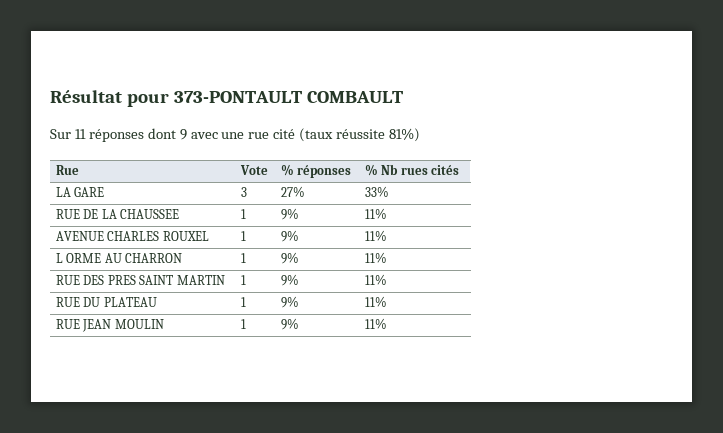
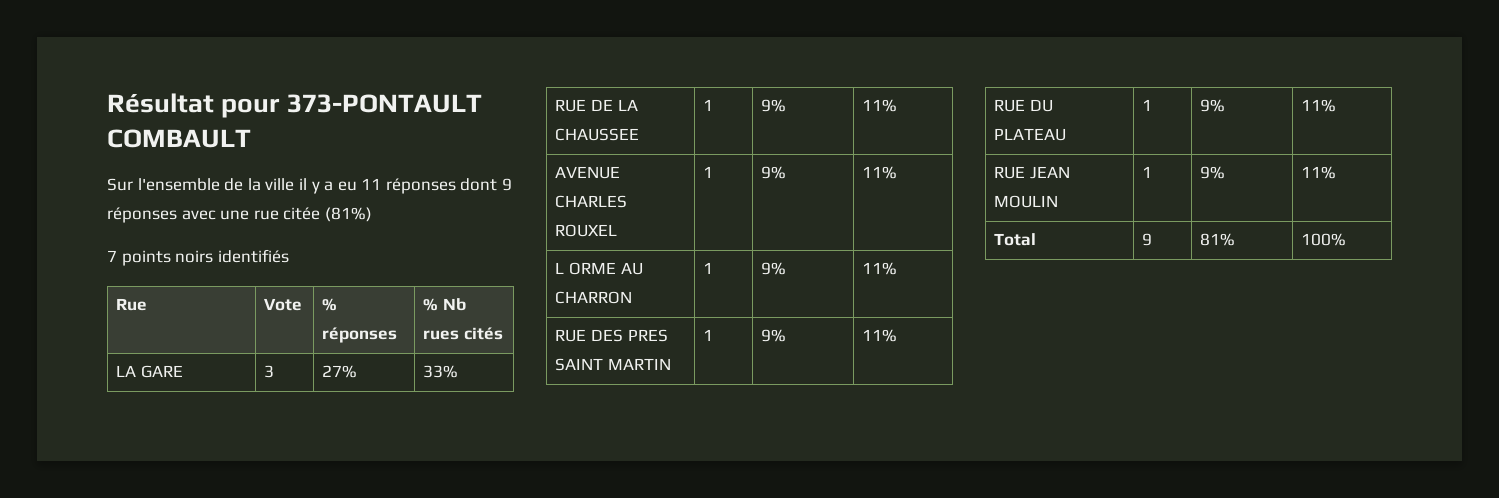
- Sur 11 réponses dont 9 avec une rue cité (taux réussite 81%)
+ Sur l'ensemble de la ville il y a eu 11 réponses dont 9 réponses avec une rue citée (81%)
+ 7 points noirs identifiés
+ Total | 9 | 81% | 100%

